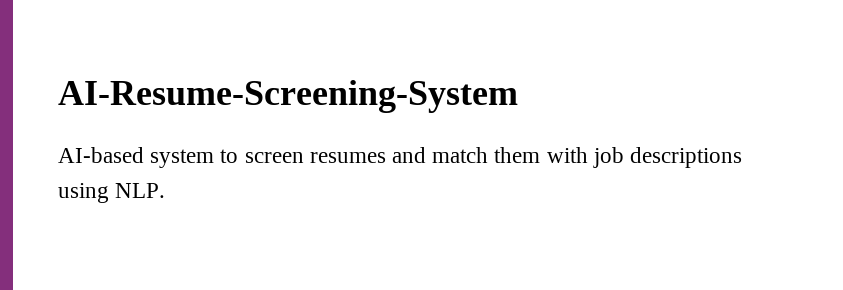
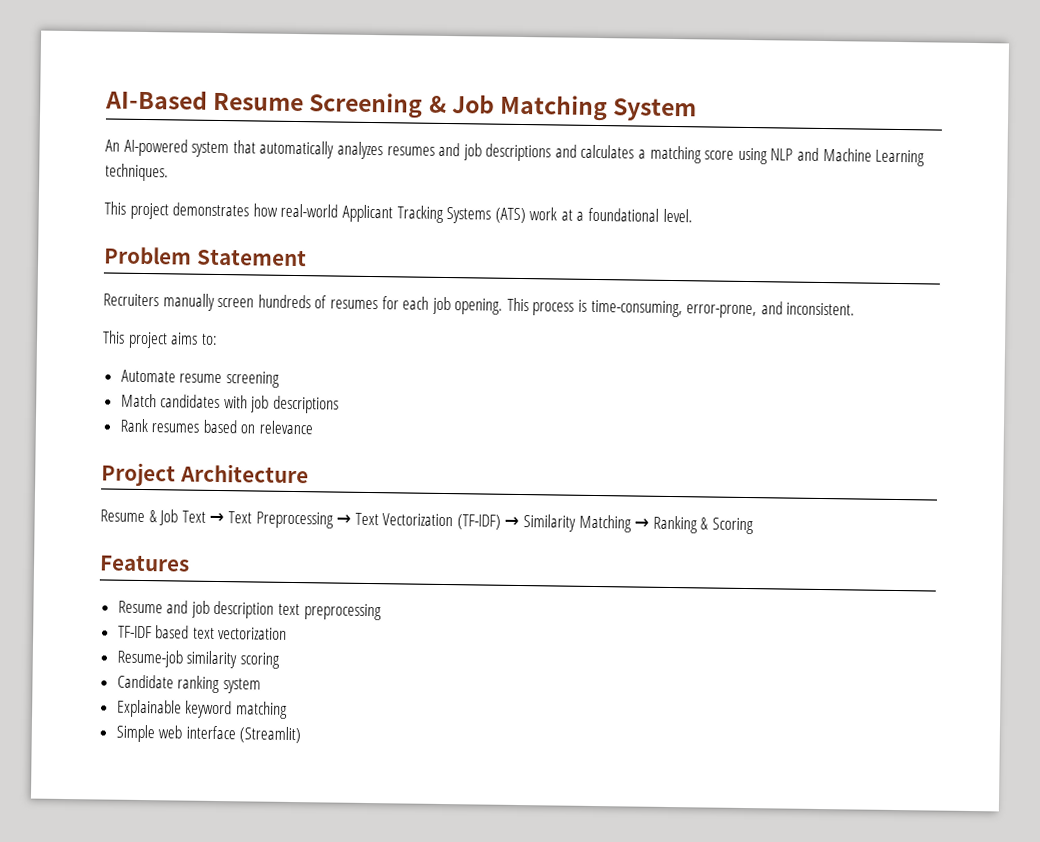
- AI-Resume-Screening-System
- AI-based system to screen resumes and match them with job descriptions using NLP.
+ AI-Based Resume Screening & Job Matching System
+ An AI-powered system that automatically analyzes resumes and job descriptions and calculates a matching score using NLP and Machine Learning techniques.
+ This project demonstrates how real-world Applicant Tracking Systems (ATS) work at a foundational level.
+ Problem Statement
+ Recruiters manually screen hundreds of resumes for each job opening. This process is time-consuming, error-prone, and inconsistent.
+ This project aims to:
+ Automate resume screening
+ Match candidates with job descriptions
+ Rank resumes based on relevance
+ Project Architecture
+ Resume & Job Text → Text Preprocessing → Text Vectorization (TF-IDF) → Similarity Matching → Ranking & Scoring
+ Features
+ Resume and job description text preprocessing
+ TF-IDF based text vectorization
+ Resume-job similarity scoring
+ Candidate ranking system
+ Explainable keyword matching
+ Simple web interface (Streamlit)

